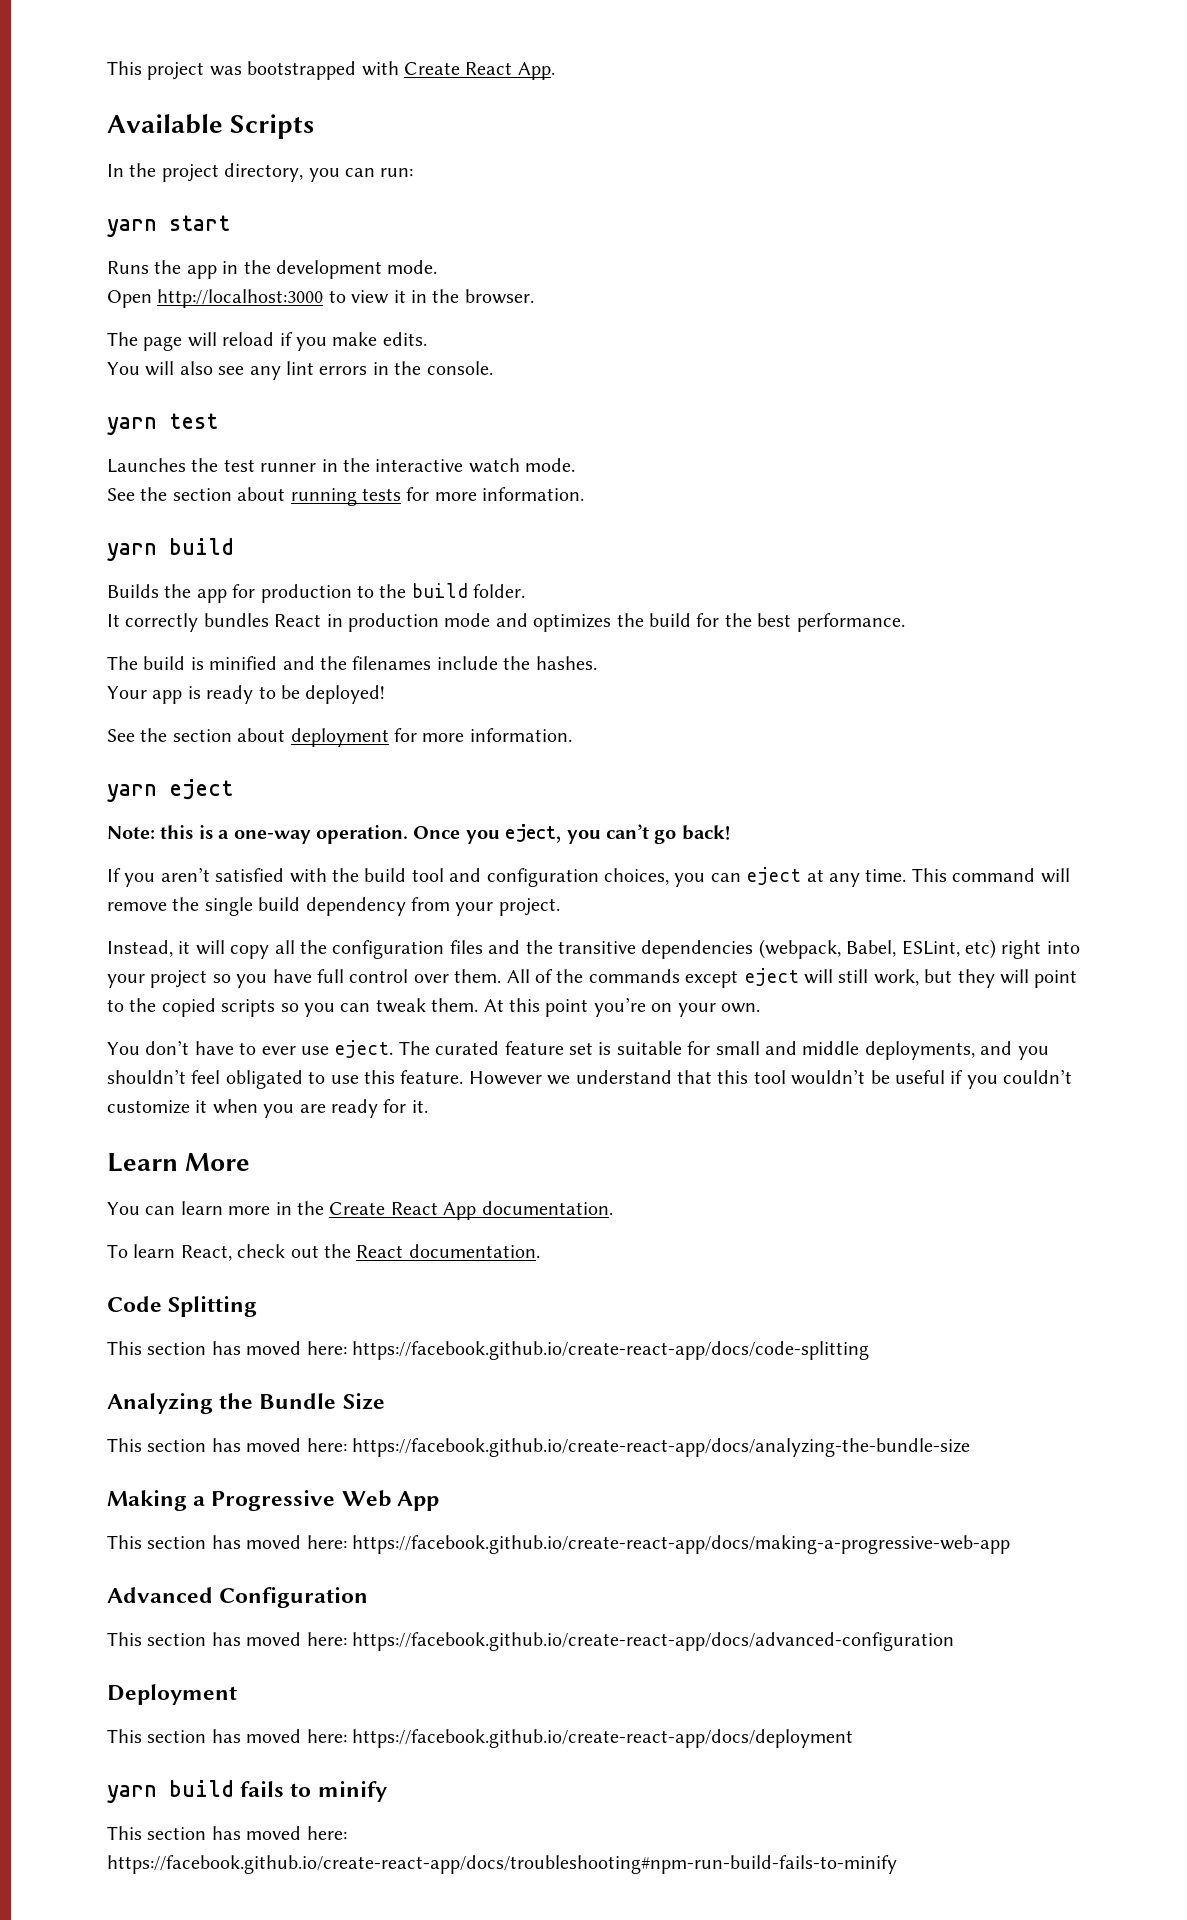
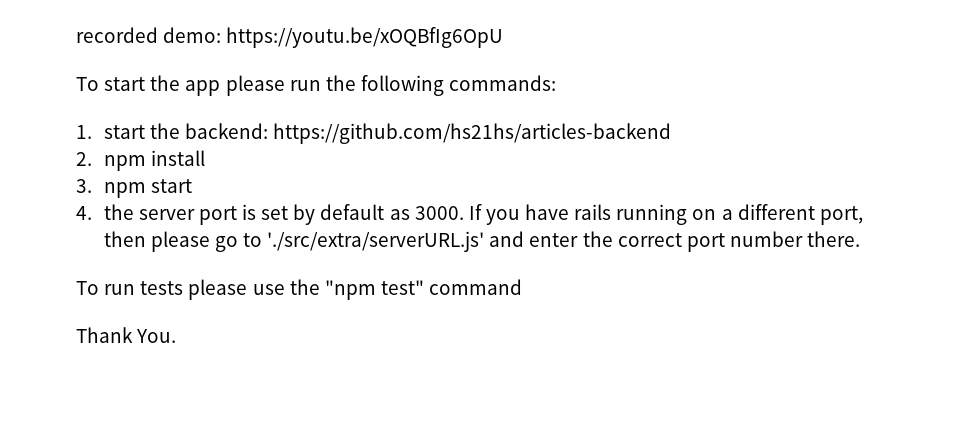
- This project was bootstrapped with Create React App.
- Available Scripts
- In the project directory, you can run:
- yarn start
- Runs the app in the development mode.
- Open http://localhost:3000 to view it in the browser.
- The page will reload if you make edits.
- You will also see any lint errors in the console.
- yarn test
- Launches the test runner in the interactive watch mode.
- See the section about running tests for more information.
- yarn build
- Builds the app for production to the build folder.
- It correctly bundles React in production mode and optimizes the build for the best performance.
- The build is minified and the filenames include the hashes.
- Your app is ready to be deployed!
- See the section about deployment for more information.
- yarn eject
- Note: this is a one-way operation. Once you eject, you can’t go back!
- If you aren’t satisfied with the build tool and configuration choices, you can eject at any time. This command will remove the single build dependency from your project.
- Instead, it will copy all the configuration files and the transitive dependencies (webpack, Babel, ESLint, etc) right into your project so you have full control over them. All of the commands except eject will still work, but they will point to the copied scripts so you can tweak them. At this point you’re on your own.
- You don’t have to ever use eject. The curated feature set is suitable for small and middle deployments, and you shouldn’t feel obligated to use this feature. However we understand that this tool wouldn’t be useful if you couldn’t customize it when you are ready for it.
- Learn More
- You can learn more in the Create React App documentation.
- To learn React, check out the React documentation.
- Code Splitting
- This section has moved here: https://facebook.github.io/create-react-app/docs/code-splitting
- Analyzing the Bundle Size
- This section has moved here: https://facebook.github.io/create-react-app/docs/analyzing-the-bundle-size
- Making a Progressive Web App
- This section has moved here: https://facebook.github.io/create-react-app/docs/making-a-progressive-web-app
- Advanced Configuration
- This section has moved here: https://facebook.github.io/create-react-app/docs/advanced-configuration
- Deployment
- This section has moved here: https://facebook.github.io/create-react-app/docs/deployment
- yarn build fails to minify
- This section has moved here: https://facebook.github.io/create-react-app/docs/troubleshooting#npm-run-build-fails-to-minify
+ recorded demo: https://youtu.be/xOQBfIg6OpU
+ To start the app please run the following commands:
+ 1. start the backend: https://github.com/hs21hs/articles-backend
+ 2. npm install
+ 3. npm start
+ 4. the server port is set by default as 3000. If you have rails running on a different port, then please go to './src/extra/serverURL.js' and enter the correct port number there.
+ To run tests please use the "npm test" command
+ Thank You.

